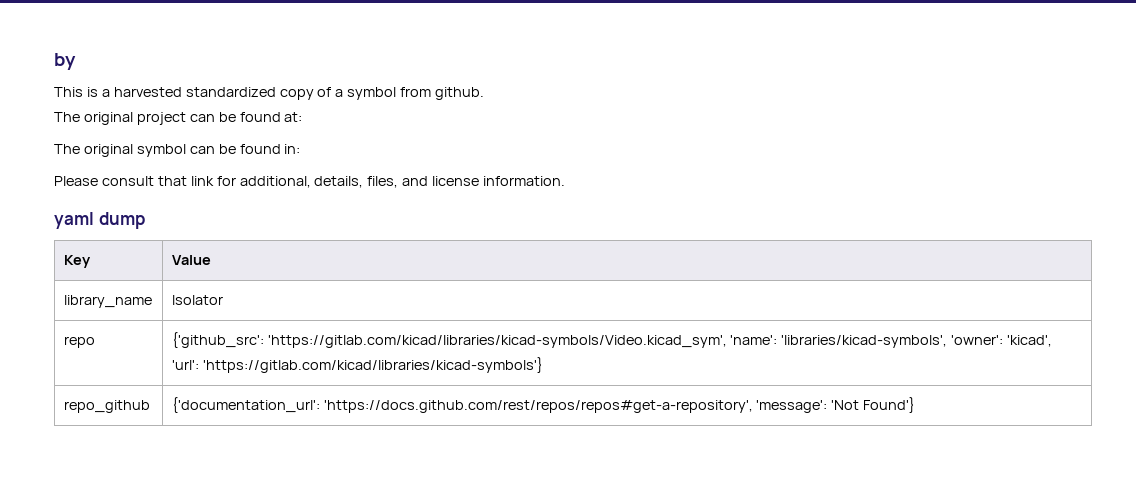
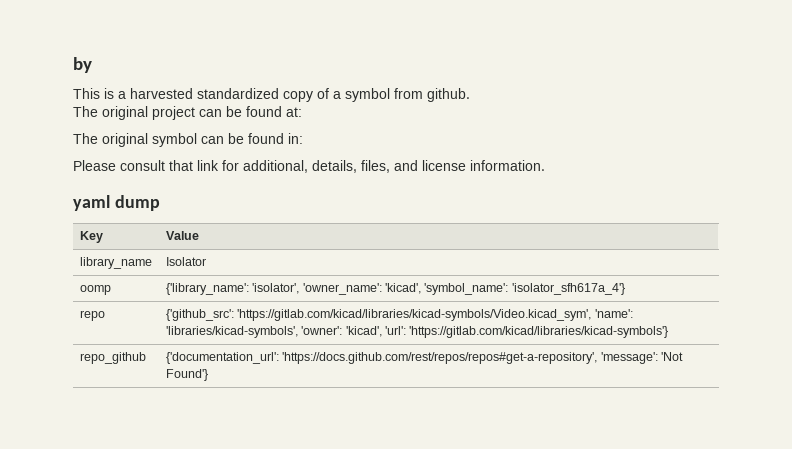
+ oomp | {'library_name': 'isolator', 'owner_name': 'kicad', 'symbol_name': 'isolator_sfh617a_4'}

